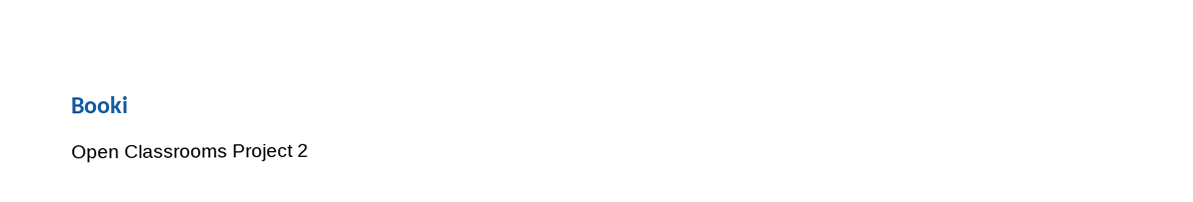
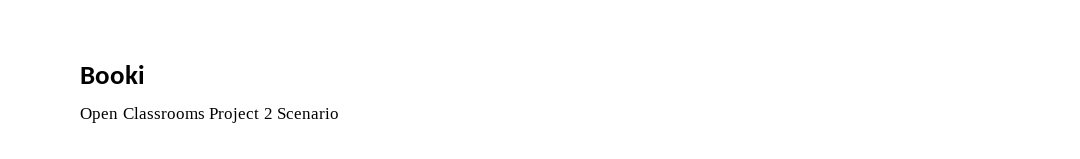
- Open Classrooms Project 2
+ Open Classrooms Project 2 Scenario

